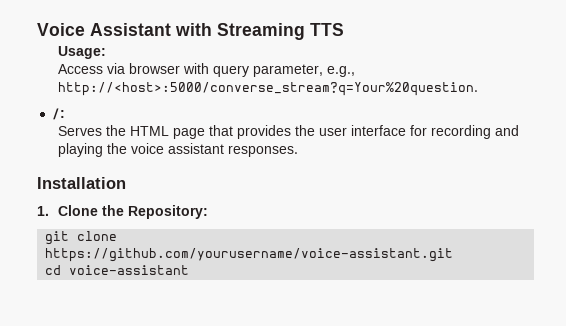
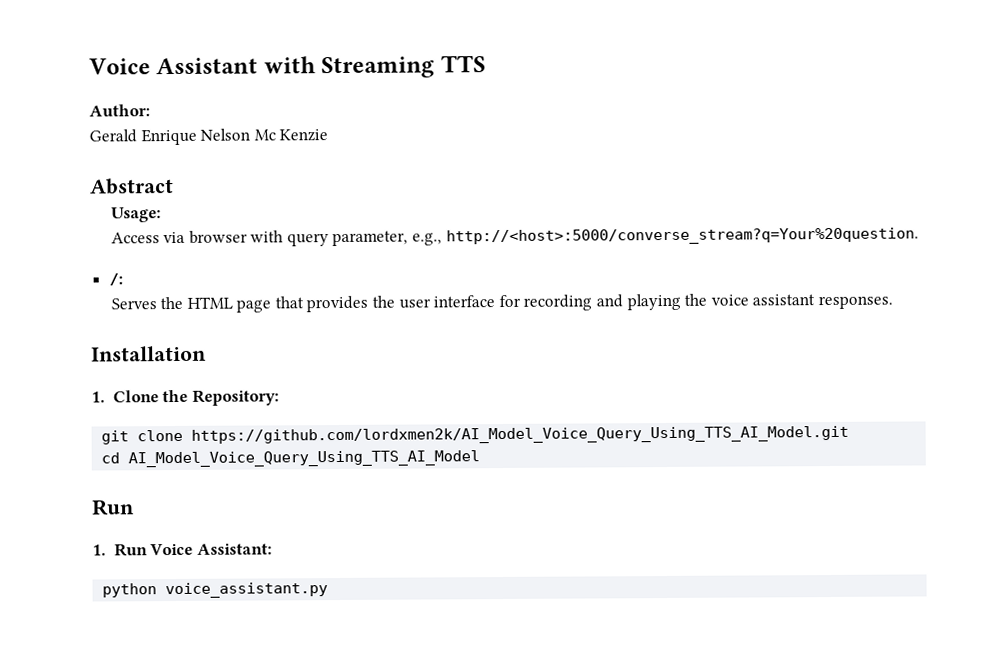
+ Author:
+ Gerald Enrique Nelson Mc Kenzie
+ Abstract
- git clone https://github.com/yourusername/voice-assistant.git
+ git clone https://github.com/lordxmen2k/AI_Model_Voice_Query_Using_TTS_AI_Model.git
- cd voice-assistant
+ cd AI_Model_Voice_Query_Using_TTS_AI_Model
+ Run
+ 1. Run Voice Assistant:
+ python voice_assistant.py

